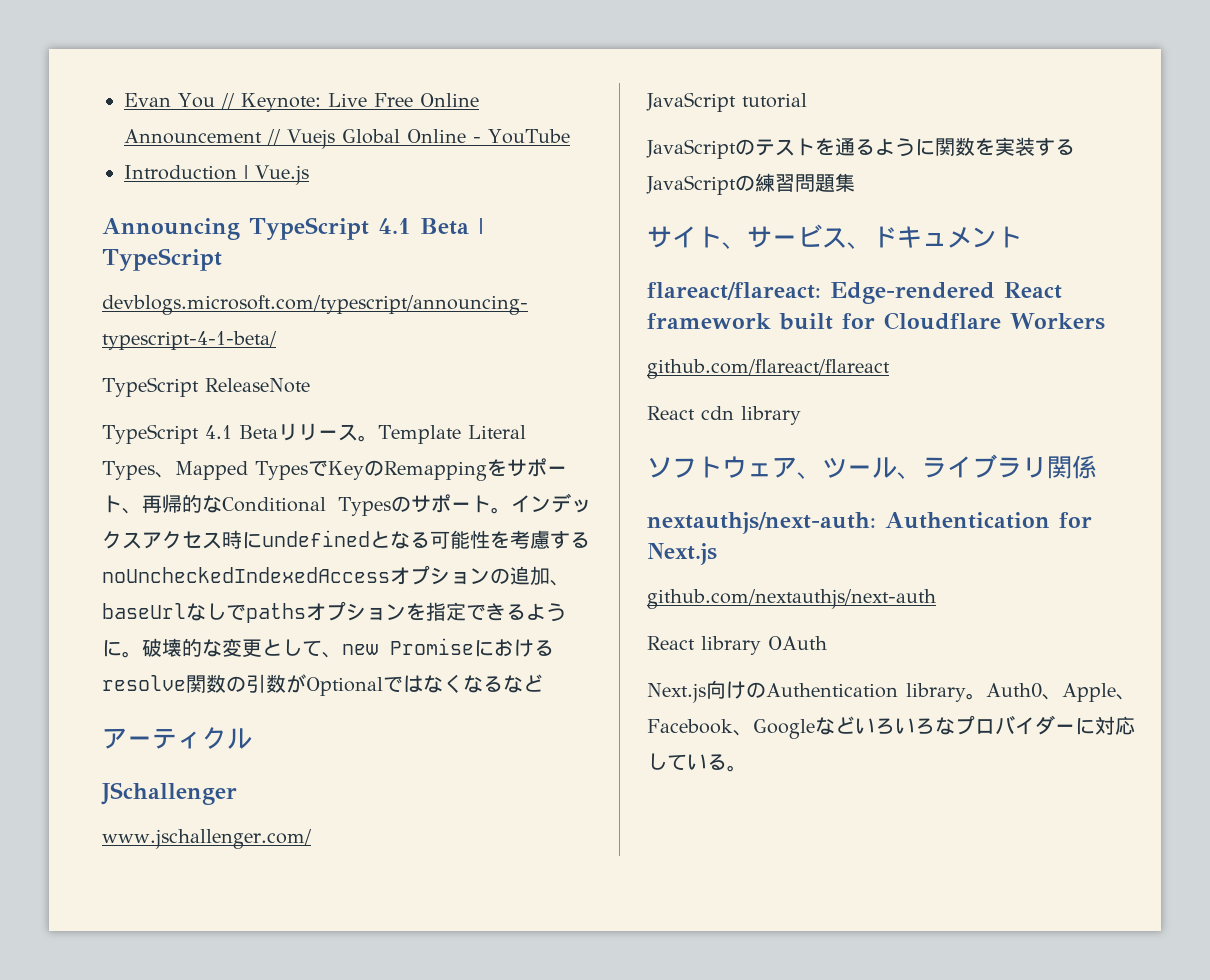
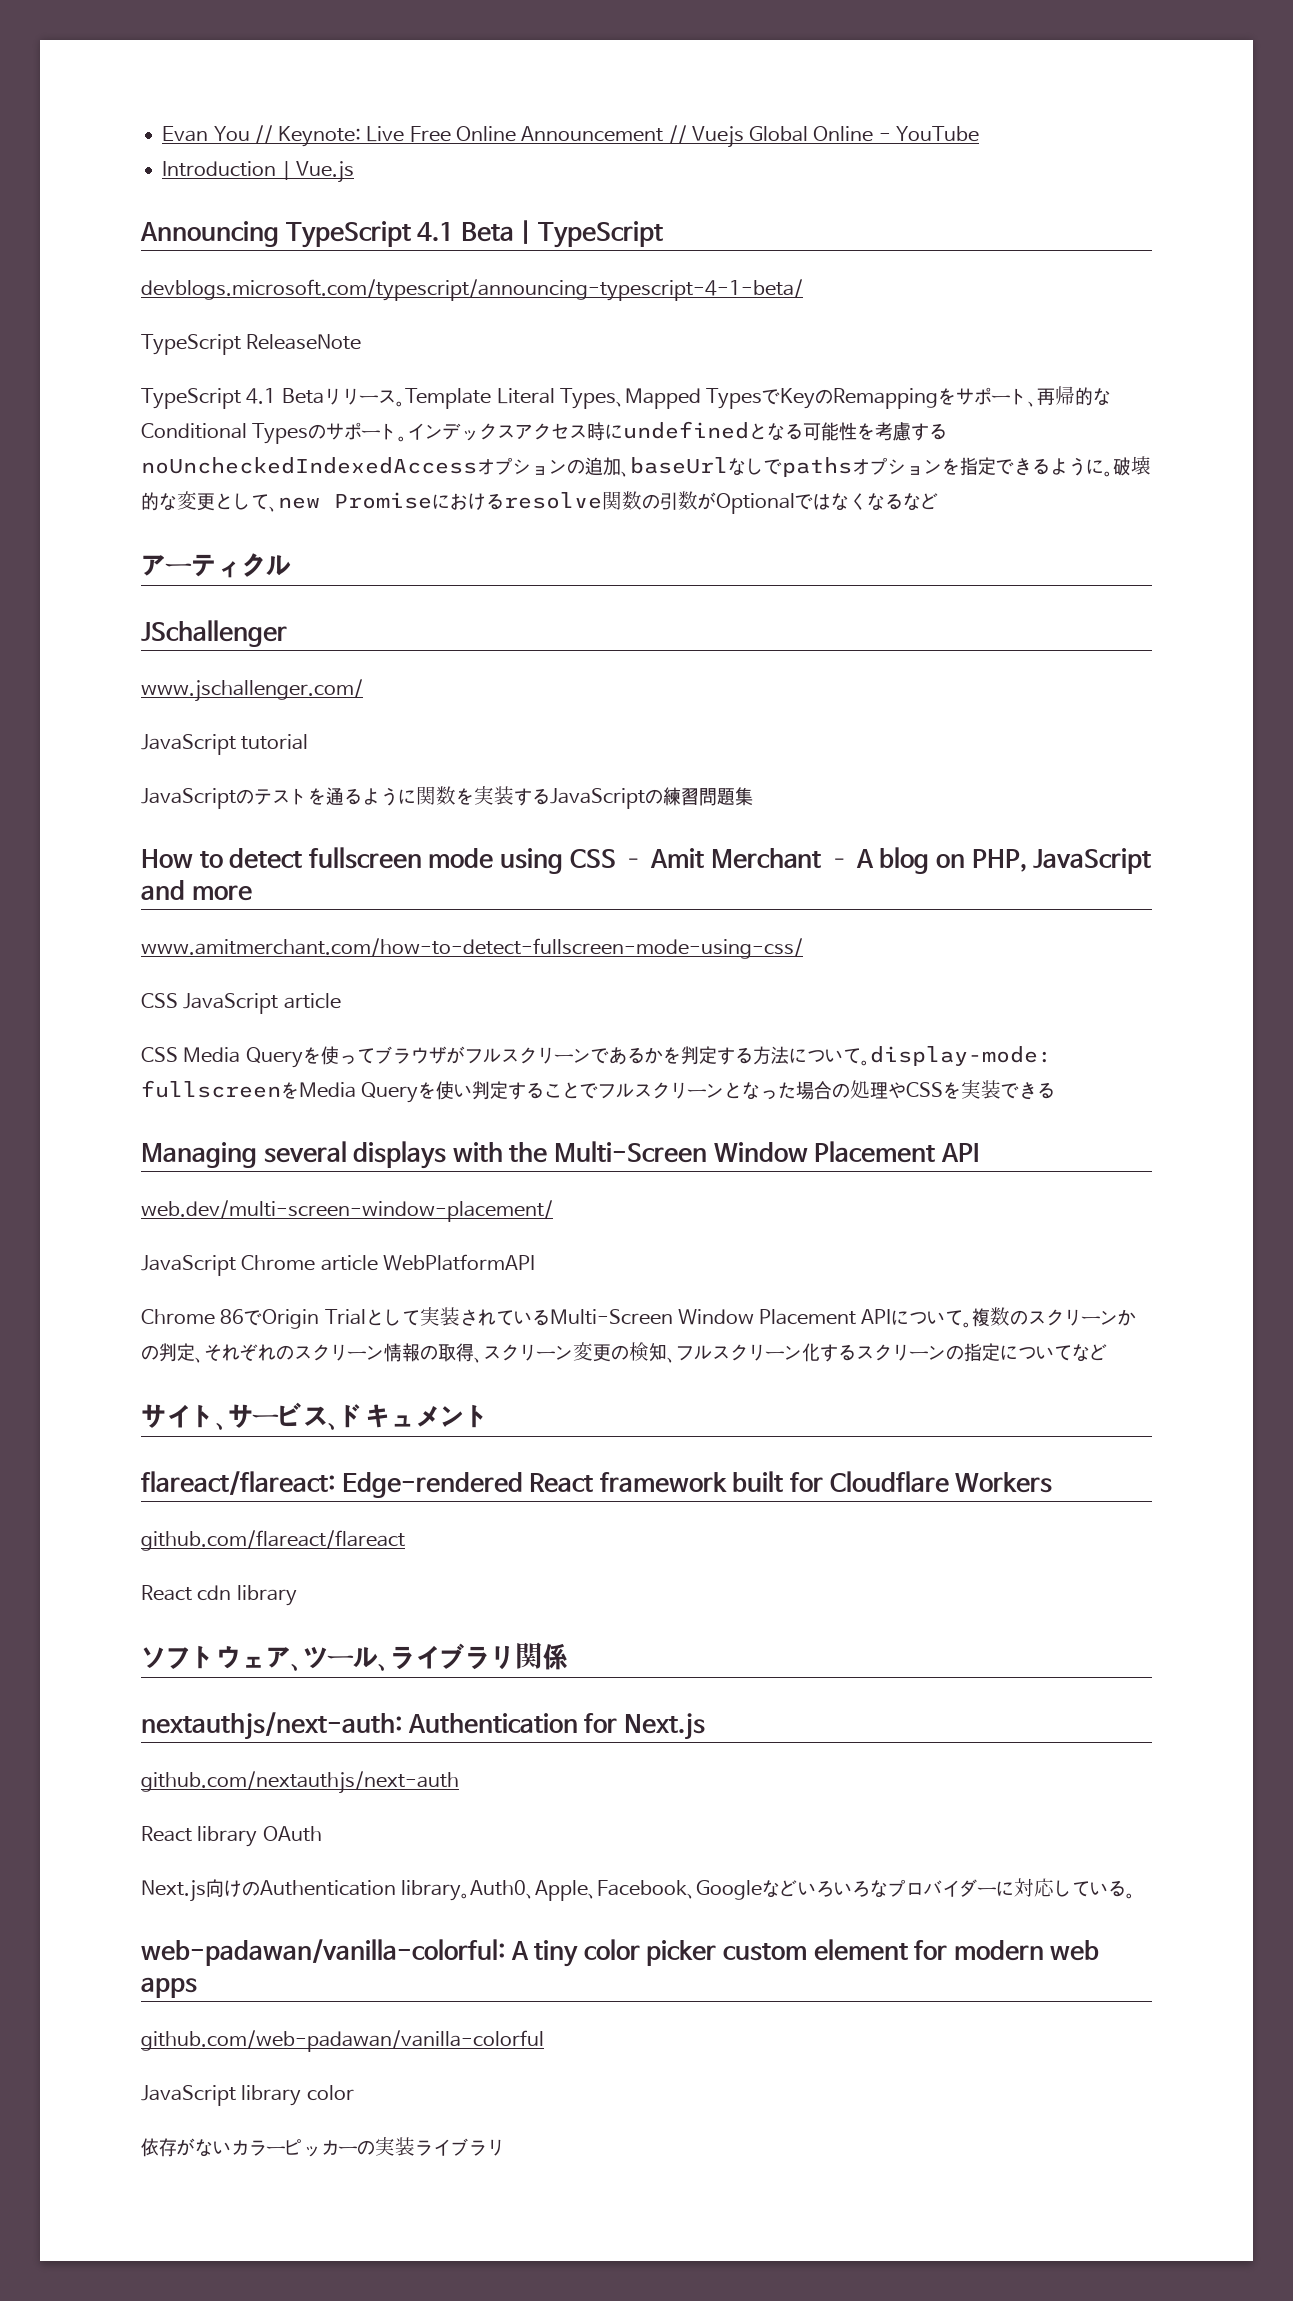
+ How to detect fullscreen mode using CSS – Amit Merchant – A blog on PHP, JavaScript and more
+ www.amitmerchant.com/how-to-detect-fullscreen-mode-using-css/
+ CSS JavaScript article
+ CSS Media Queryを使ってブラウザがフルスクリーンであるかを判定する方法について。display-mode: fullscreenをMedia Queryを使い判定することでフルスクリーンとなった場合の処理やCSSを実装できる
+ Managing several displays with the Multi-Screen Window Placement API
+ web.dev/multi-screen-window-placement/
+ JavaScript Chrome article WebPlatformAPI
+ Chrome 86でOrigin Trialとして実装されているMulti-Screen Window Placement APIについて。複数のスクリーンかの判定、それぞれのスクリーン情報の取得、スクリーン変更の検知、フルスクリーン化するスクリーンの指定についてなど
+ web-padawan/vanilla-colorful: A tiny color picker custom element for modern web apps
+ github.com/web-padawan/vanilla-colorful
+ JavaScript library color
+ 依存がないカラーピッカーの実装ライブラリ

